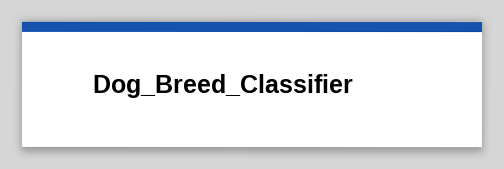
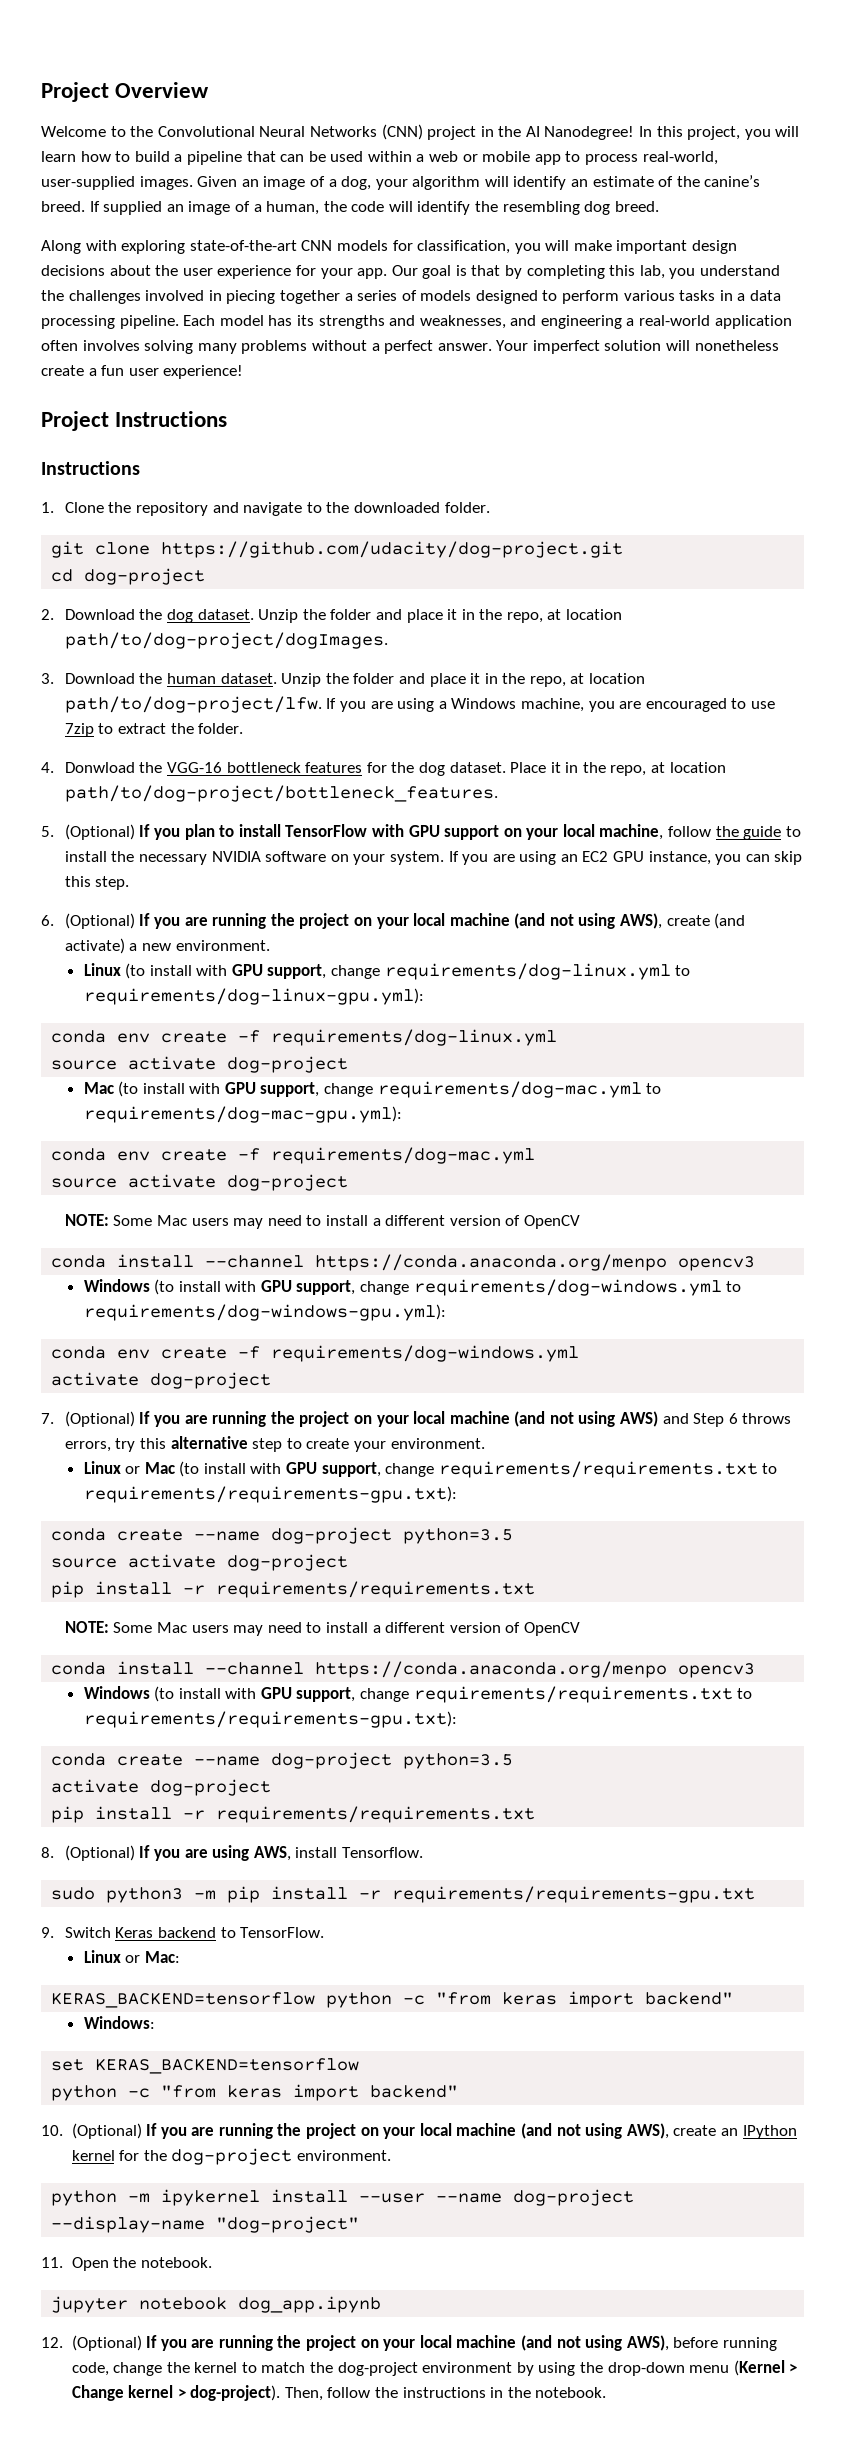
- Dog_Breed_Classifier
+ Project Overview
+ Welcome to the Convolutional Neural Networks (CNN) project in the AI Nanodegree! In this project, you will learn how to build a pipeline that can be used within a web or mobile app to process real-world, user-supplied images. Given an image of a dog, your algorithm will identify an estimate of the canine’s breed. If supplied an image of a human, the code will identify the resembling dog breed.
+ Along with exploring state-of-the-art CNN models for classification, you will make important design decisions about the user experience for your app. Our goal is that by completing this lab, you understand the challenges involved in piecing together a series of models designed to perform various tasks in a data processing pipeline. Each model has its strengths and weaknesses, and engineering a real-world application often involves solving many problems without a perfect answer. Your imperfect solution will nonetheless create a fun user experience!
+ Project Instructions
+ Instructions
+ 1. Clone the repository and navigate to the downloaded folder.
+ git clone https://github.com/udacity/dog-project.git
+ cd dog-project
+ 2. Download the dog dataset. Unzip the folder and place it in the repo, at location path/to/dog-project/dogImages.
+ 3. Download the human dataset. Unzip the folder and place it in the repo, at location path/to/dog-project/lfw. If you are using a Windows machine, you are encouraged to use 7zip to extract the folder.
+ 4. Donwload the VGG-16 bottleneck features for the dog dataset. Place it in the repo, at location path/to/dog-project/bottleneck_features.
+ 5. (Optional) If you plan to install TensorFlow with GPU support on your local machine, follow the guide to install the necessary NVIDIA software on your system. If you are using an EC2 GPU instance, you can skip this step.
+ 6. (Optional) If you are running the project on your local machine (and not using AWS), create (and activate) a new environment.
+ Linux (to install with GPU support, change requirements/dog-linux.yml to requirements/dog-linux-gpu.yml):
+ conda env create -f requirements/dog-linux.yml
+ source activate dog-project
+ Mac (to install with GPU support, change requirements/dog-mac.yml to requirements/dog-mac-gpu.yml):
+ conda env create -f requirements/dog-mac.yml
+ source activate dog-project
+ NOTE: Some Mac users may need to install a different version of OpenCV
+ conda install --channel https://conda.anaconda.org/menpo opencv3
+ Windows (to install with GPU support, change requirements/dog-windows.yml to requirements/dog-windows-gpu.yml):
+ conda env create -f requirements/dog-windows.yml
+ activate dog-project
+ 7. (Optional) If you are running the project on your local machine (and not using AWS) and Step 6 throws errors, try this alternative step to create your environment.
+ Linux or Mac (to install with GPU support, change requirements/requirements.txt to requirements/requirements-gpu.txt):
+ conda create --name dog-project python=3.5
+ source activate dog-project
+ pip install -r requirements/requirements.txt
+ NOTE: Some Mac users may need to install a different version of OpenCV
+ conda install --channel https://conda.anaconda.org/menpo opencv3
+ Windows (to install with GPU support, change requirements/requirements.txt to requirements/requirements-gpu.txt):
+ conda create --name dog-project python=3.5
+ activate dog-project
+ pip install -r requirements/requirements.txt
+ 8. (Optional) If you are using AWS, install Tensorflow.
+ sudo python3 -m pip install -r requirements/requirements-gpu.txt
+ 9. Switch Keras backend to TensorFlow.
+ Linux or Mac:
+ KERAS_BACKEND=tensorflow python -c "from keras import backend"
+ Windows:
+ set KERAS_BACKEND=tensorflow
+ python -c "from keras import backend"
+ 10. (Optional) If you are running the project on your local machine (and not using AWS), create an IPython kernel for the dog-project environment.
+ python -m ipykernel install --user --name dog-project --display-name "dog-project"
+ 11. Open the notebook.
+ jupyter notebook dog_app.ipynb
+ 12. (Optional) If you are running the project on your local machine (and not using AWS), before running code, change the kernel to match the dog-project environment by using the drop-down menu (Kernel > Change kernel > dog-project). Then, follow the instructions in the notebook.

